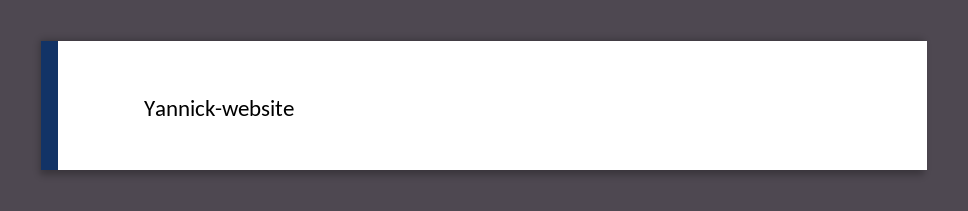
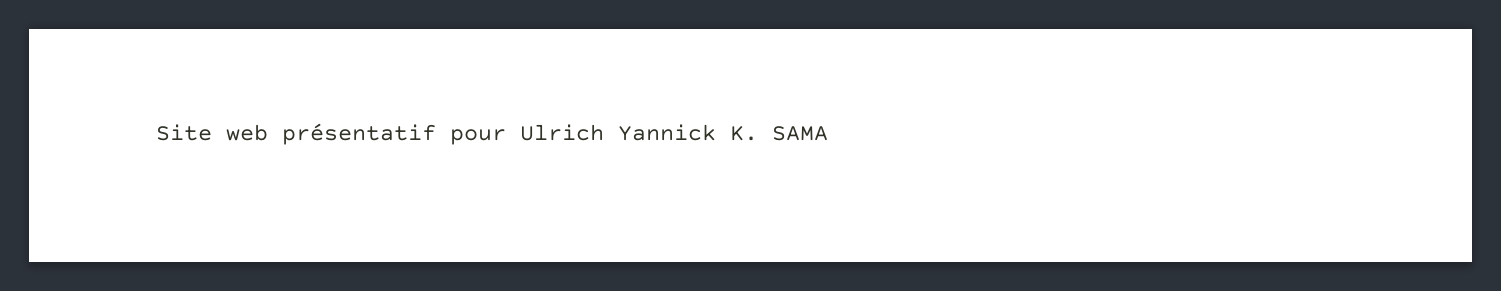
- Yannick-website
+ Site web présentatif pour Ulrich Yannick K. SAMA

